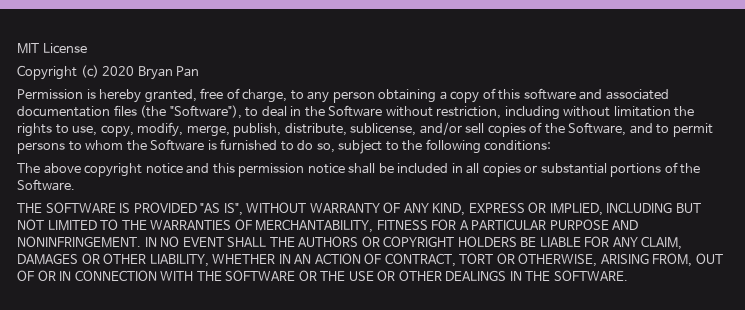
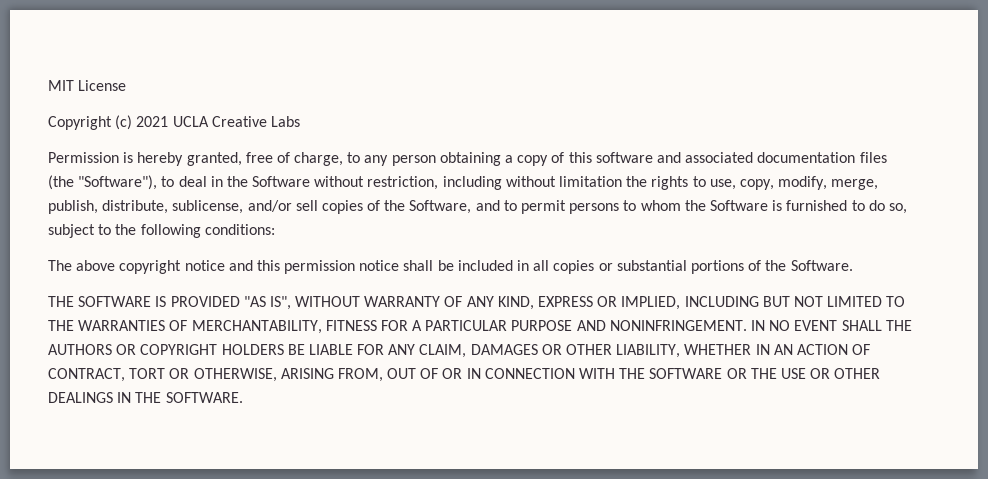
- Copyright (c) 2020 Bryan Pan
+ Copyright (c) 2021 UCLA Creative Labs

